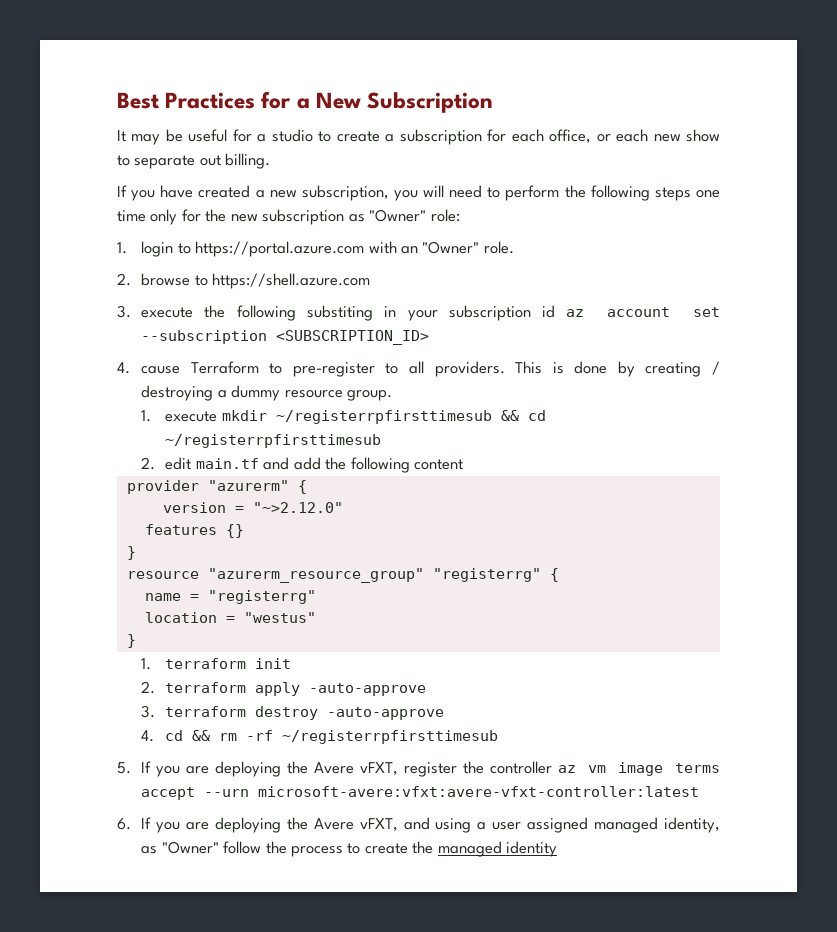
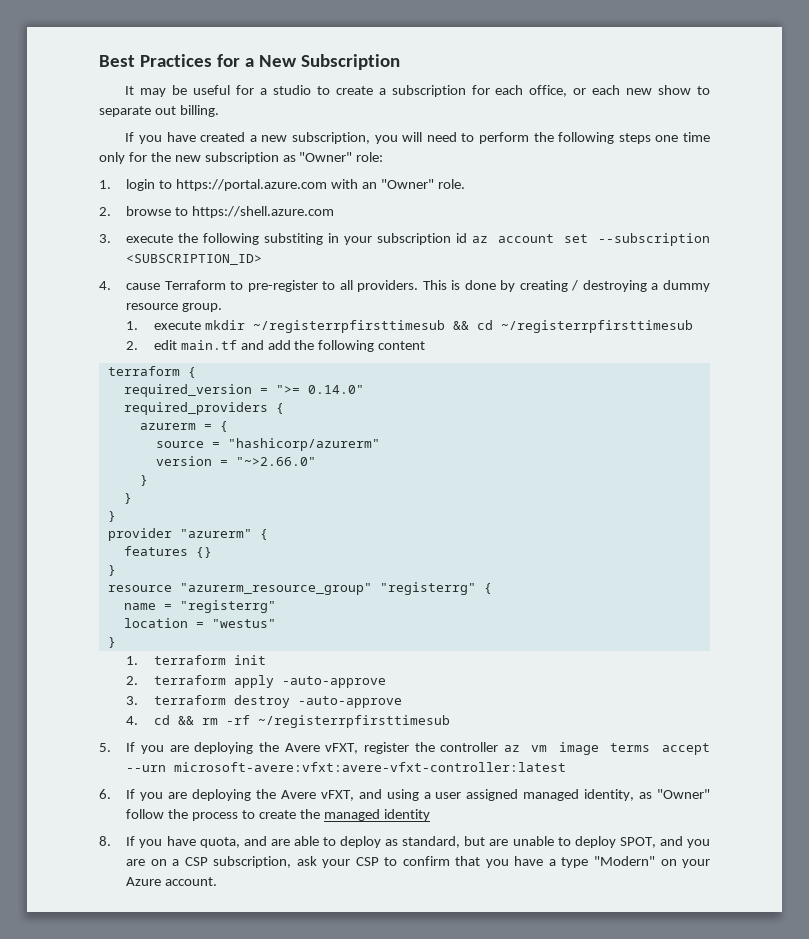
+ terraform {
+ required_version = ">= 0.14.0"
+ required_providers {
+ azurerm = {
+ source = "hashicorp/azurerm"
+ version = "~>2.66.0"
+ }
+ }
+ }
- version = "~>2.12.0"
+ 8. If you have quota, and are able to deploy as standard, but are unable to deploy SPOT, and you are on a CSP subscription, ask your CSP to confirm that you have a type "Modern" on your Azure account.

